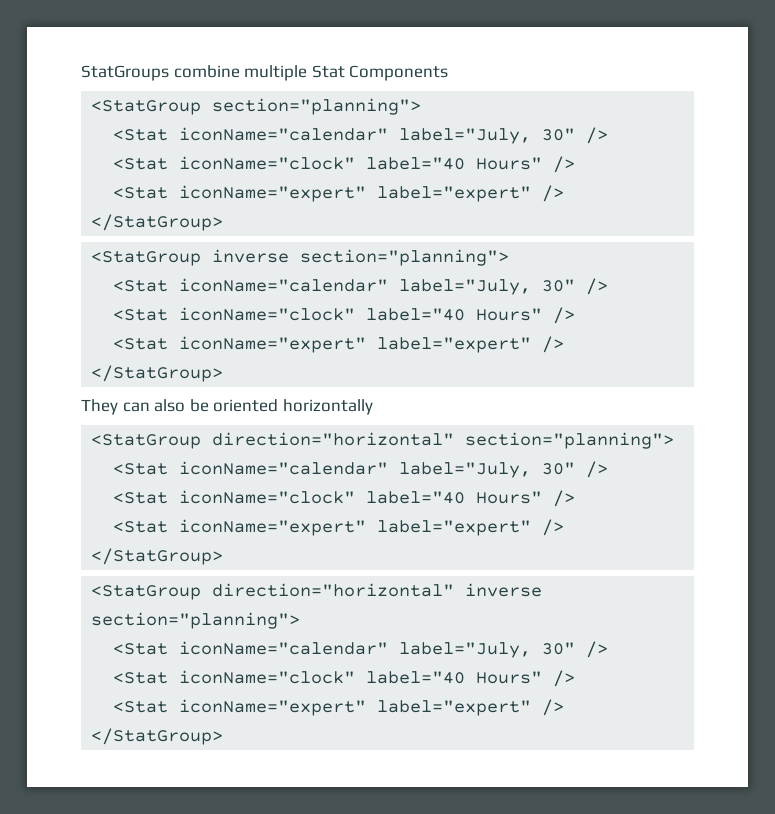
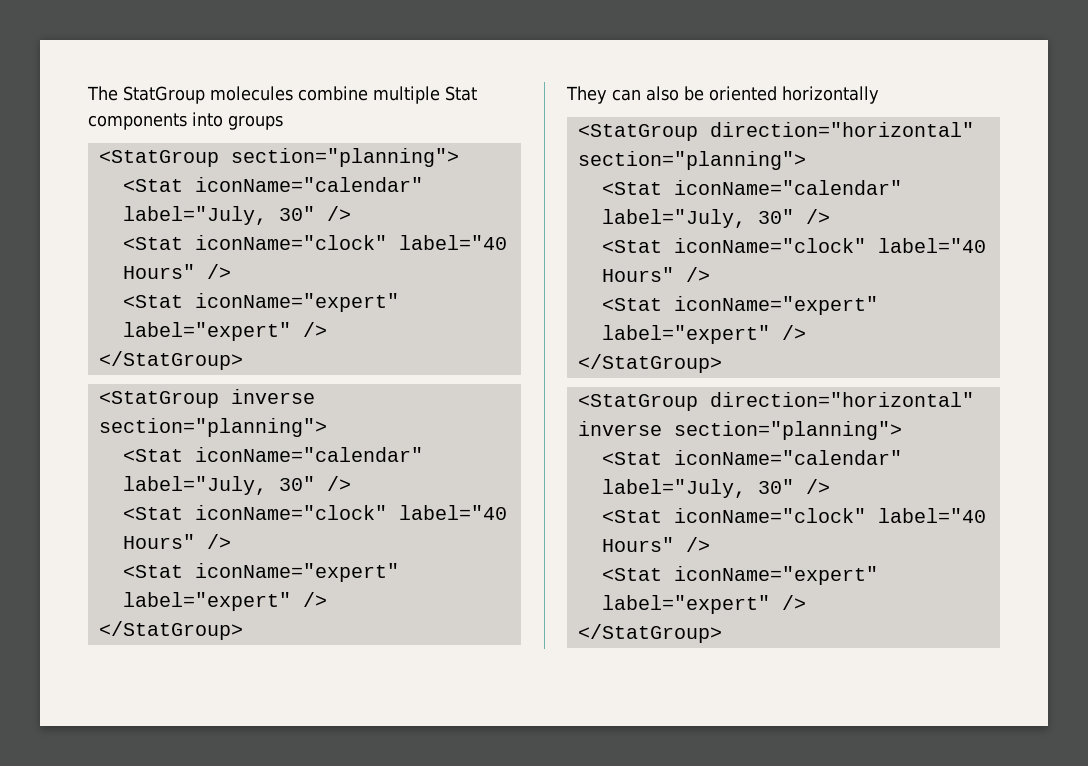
- StatGroups combine multiple Stat Components
+ The StatGroup molecules combine multiple Stat components into groups

